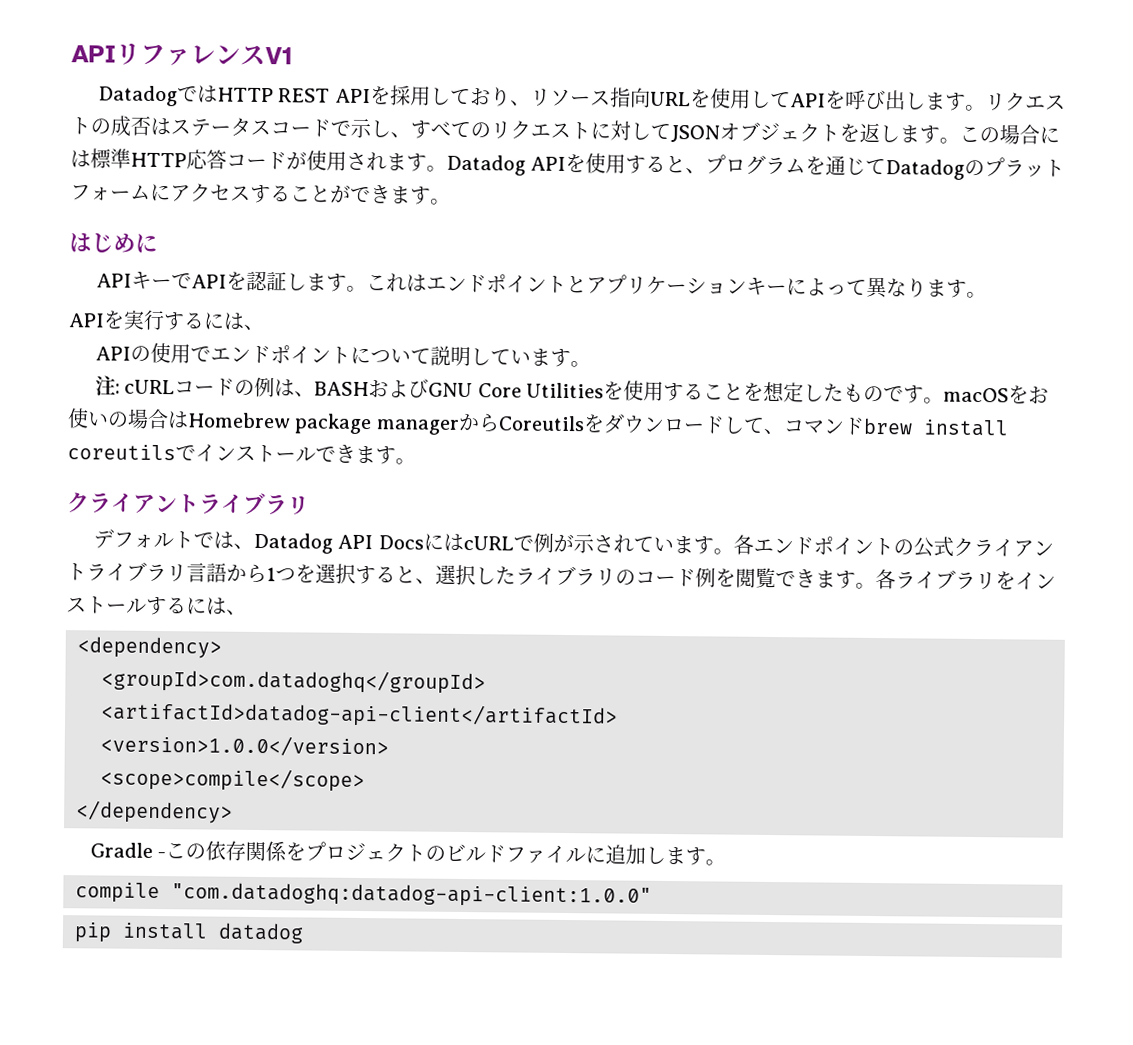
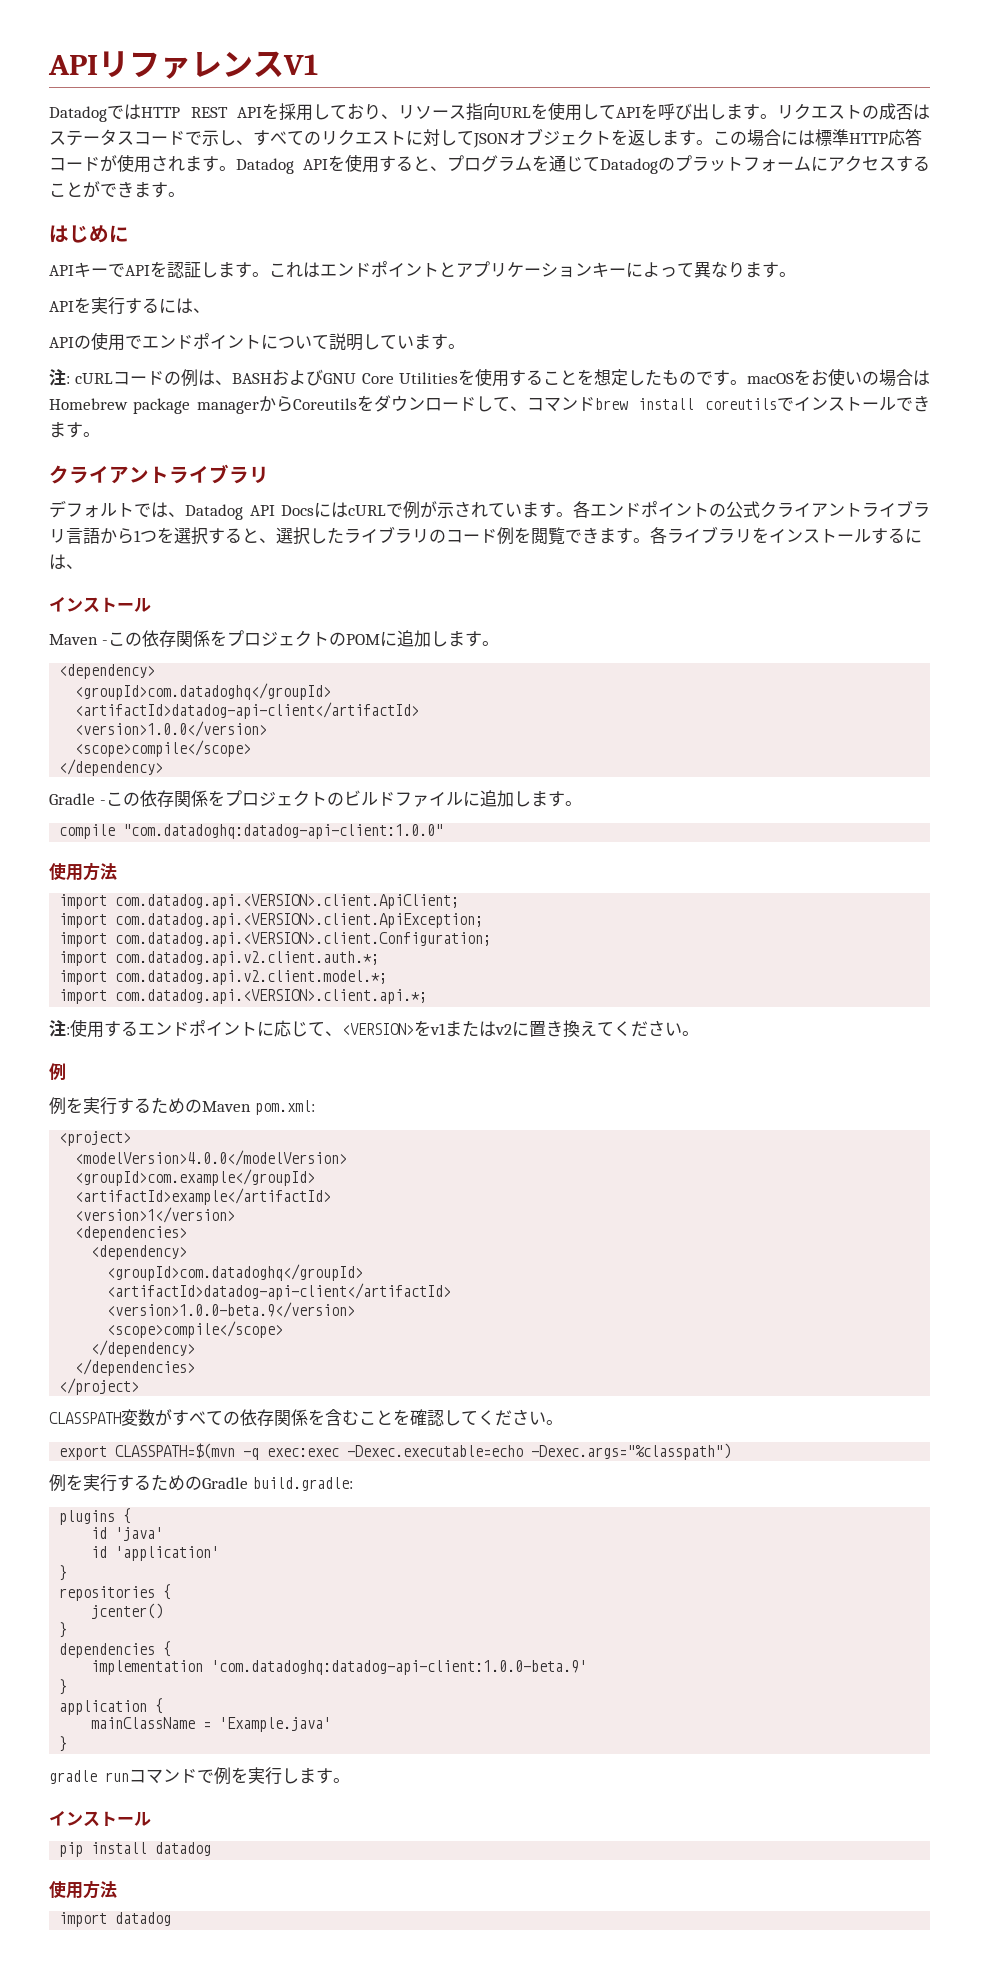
  各ライブラリをインストールするには、
+ インストール
+ Maven -この依存関係をプロジェクトのPOMに追加します。
  compile "com.datadoghq:datadog-api-client:1.0.0"
+ 使用方法
+ import com.datadog.api.<VERSION>.client.ApiClient;
+ import com.datadog.api.<VERSION>.client.ApiException;
+ import com.datadog.api.<VERSION>.client.Configuration;
+ import com.datadog.api.v2.client.auth.*;
+ import com.datadog.api.v2.client.model.*;
+ import com.datadog.api.<VERSION>.client.api.*;
+ 注:使用するエンドポイントに応じて、<VERSION>をv1またはv2に置き換えてください。
+ 例
+ 例を実行するためのMaven pom.xml:
+ <project>
+ <modelVersion>4.0.0</modelVersion>
+ <groupId>com.example</groupId>
+ <artifactId>example</artifactId>
+ <version>1</version>
+ <dependencies>
+ <dependency>
+ <groupId>com.datadoghq</groupId>
+ <artifactId>datadog-api-client</artifactId>
+ <version>1.0.0-beta.9</version>
+ <scope>compile</scope>
+ </dependency>
+ </dependencies>
+ </project>
+ CLASSPATH変数がすべての依存関係を含むことを確認してください。
+ export CLASSPATH=$(mvn -q exec:exec -Dexec.executable=echo -Dexec.args="%classpath")
+ 例を実行するためのGradle build.gradle:
+ plugins {
+ id 'java'
+ id 'application'
+ }
+ repositories {
+ jcenter()
+ }
+ dependencies {
+ implementation 'com.datadoghq:datadog-api-client:1.0.0-beta.9'
+ }
+ application {
+ mainClassName = 'Example.java'
+ }
+ gradle runコマンドで例を実行します。
+ インストール
  pip install datadog
+ 使用方法
+ import datadog

